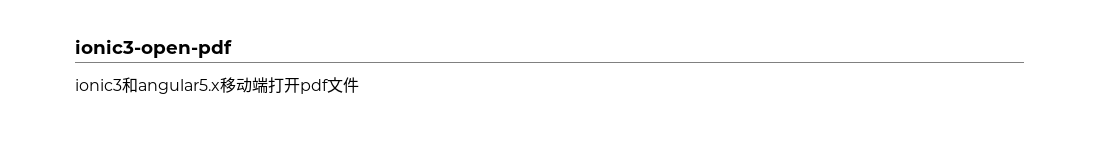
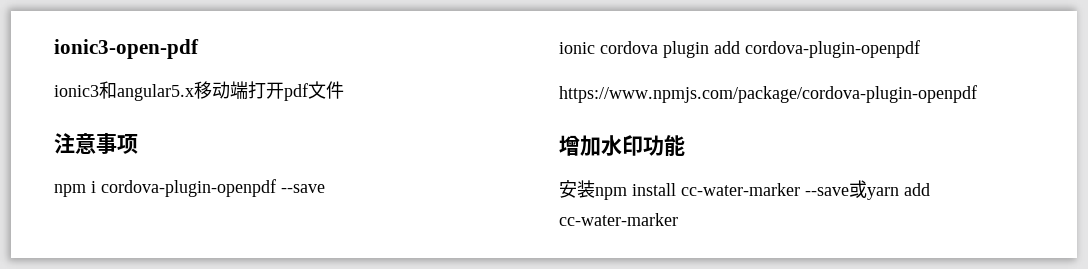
+ 注意事项
+ npm i cordova-plugin-openpdf --save
+ ionic cordova plugin add cordova-plugin-openpdf
+ https://www.npmjs.com/package/cordova-plugin-openpdf
+ 增加水印功能
+ 安装npm install cc-water-marker --save或yarn add cc-water-marker

